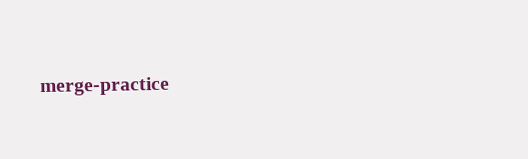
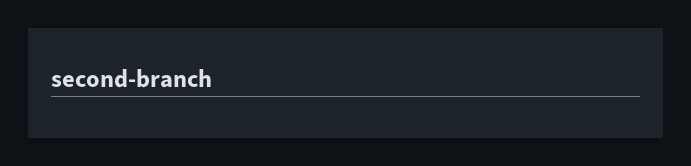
- merge-practice
+ second-branch

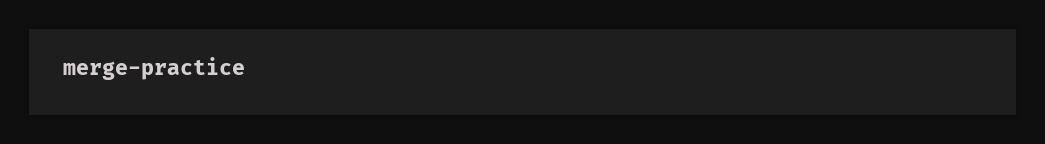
- second-branch
+ merge-practice

